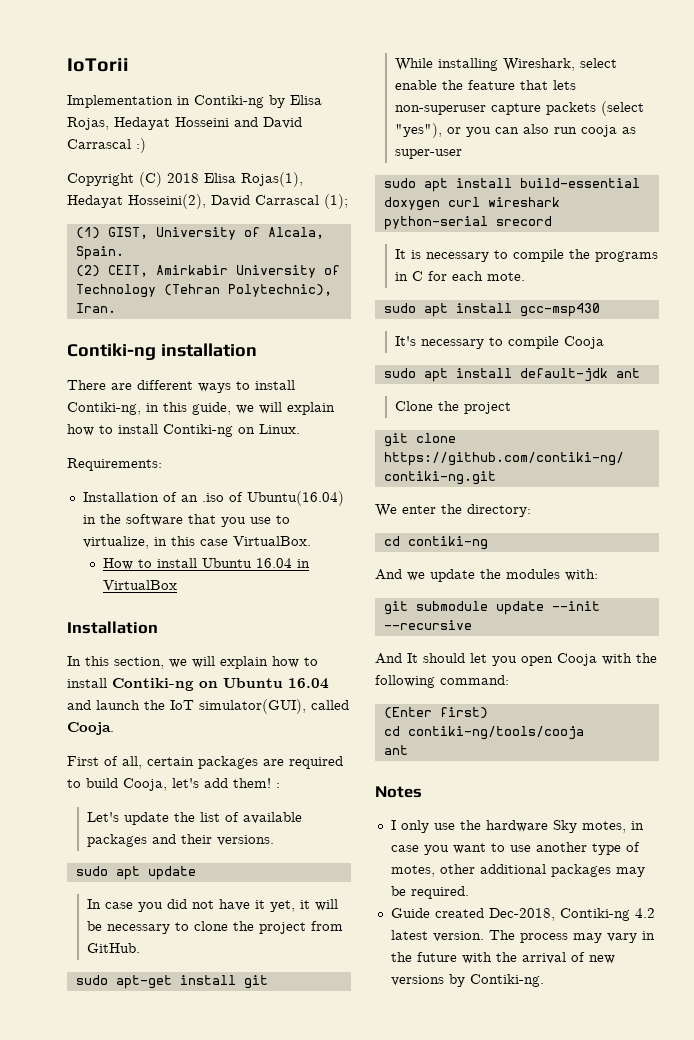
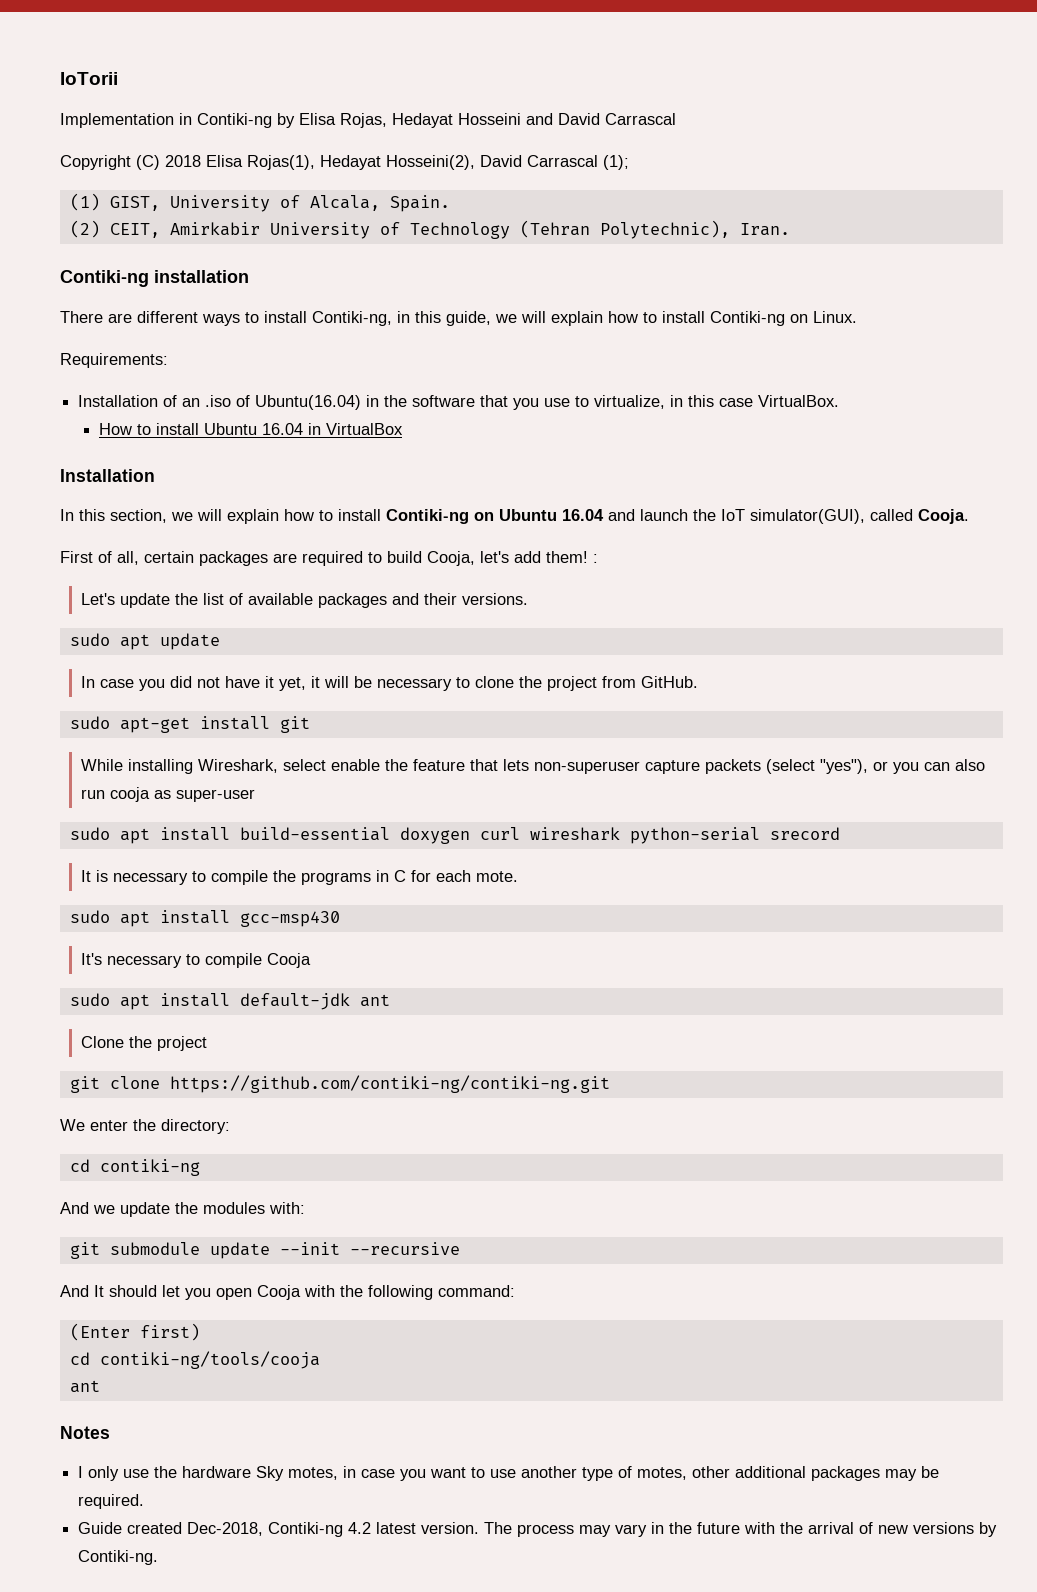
- Implementation in Contiki-ng by Elisa Rojas, Hedayat Hosseini and David Carrascal :)
+ Implementation in Contiki-ng by Elisa Rojas, Hedayat Hosseini and David Carrascal

